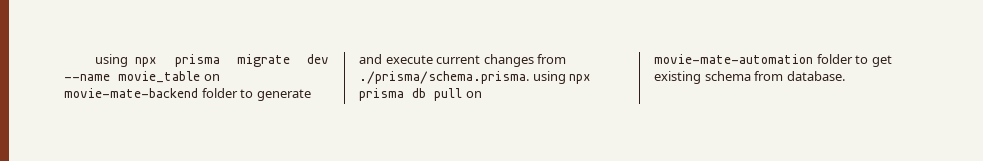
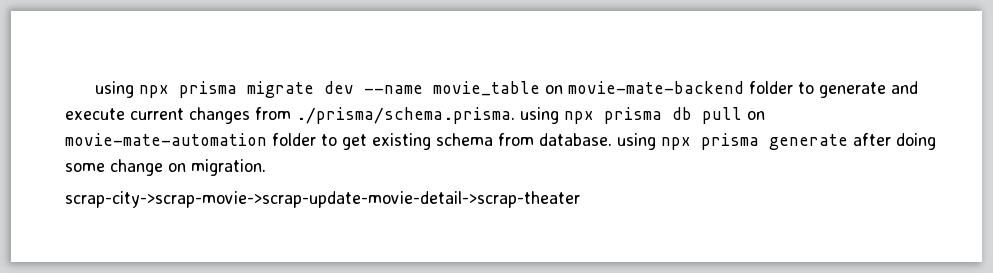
- using npx prisma migrate dev --name movie_table on movie-mate-backend folder to generate and execute current changes from ./prisma/schema.prisma. using npx prisma db pull on movie-mate-automation folder to get existing schema from database.
+ using npx prisma migrate dev --name movie_table on movie-mate-backend folder to generate and execute current changes from ./prisma/schema.prisma. using npx prisma db pull on movie-mate-automation folder to get existing schema from database. using npx prisma generate after doing some change on migration.
+ scrap-city->scrap-movie->scrap-update-movie-detail->scrap-theater

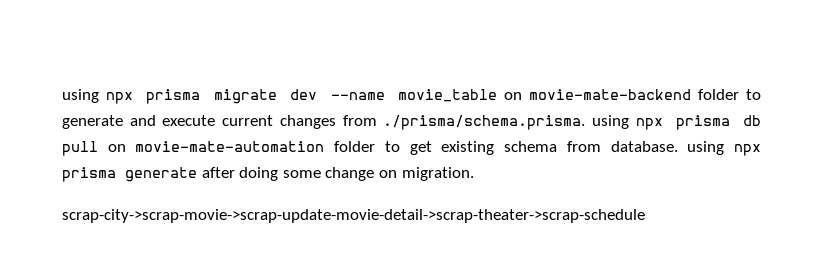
- scrap-city->scrap-movie->scrap-update-movie-detail->scrap-theater
+ scrap-city->scrap-movie->scrap-update-movie-detail->scrap-theater->scrap-schedule

